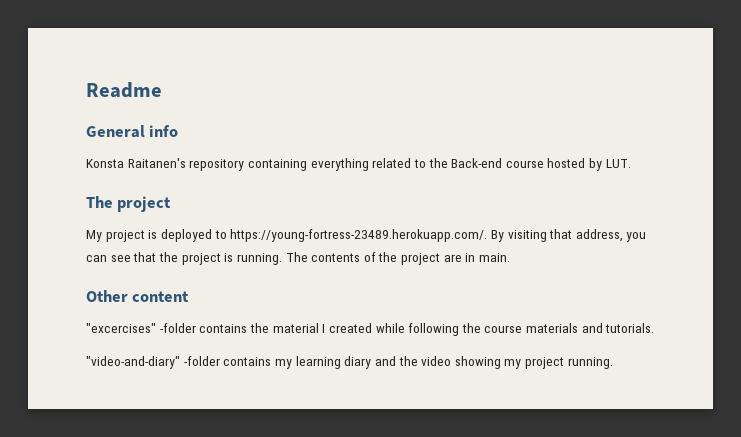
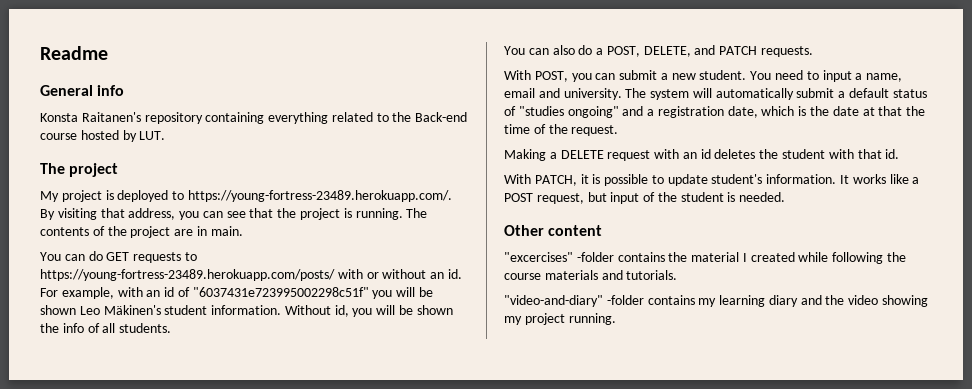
+ You can do GET requests to https://young-fortress-23489.herokuapp.com/posts/ with or without an id. For example, with an id of "6037431e723995002298c51f" you will be shown Leo Mäkinen's student information. Without id, you will be shown the info of all students.
+ You can also do a POST, DELETE, and PATCH requests.
+ With POST, you can submit a new student. You need to input a name, email and university. The system will automatically submit a default status of "studies ongoing" and a registration date, which is the date at that the time of the request.
+ Making a DELETE request with an id deletes the student with that id.
+ With PATCH, it is possible to update student's information. It works like a POST request, but input of the student is needed.

